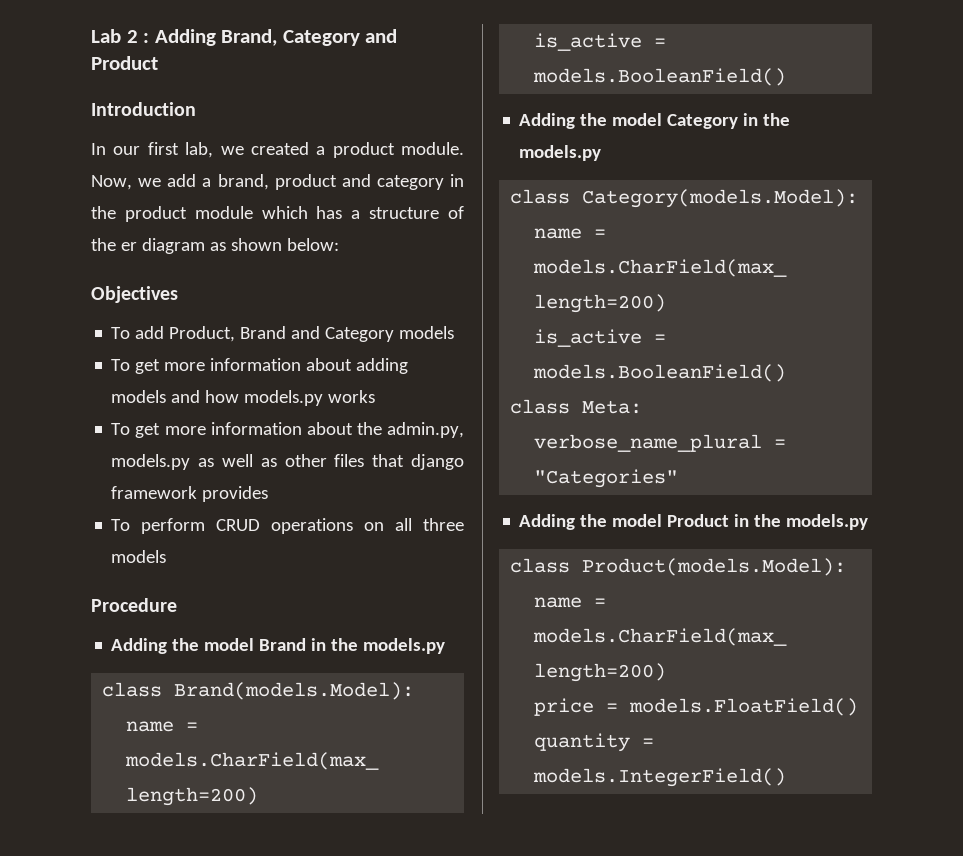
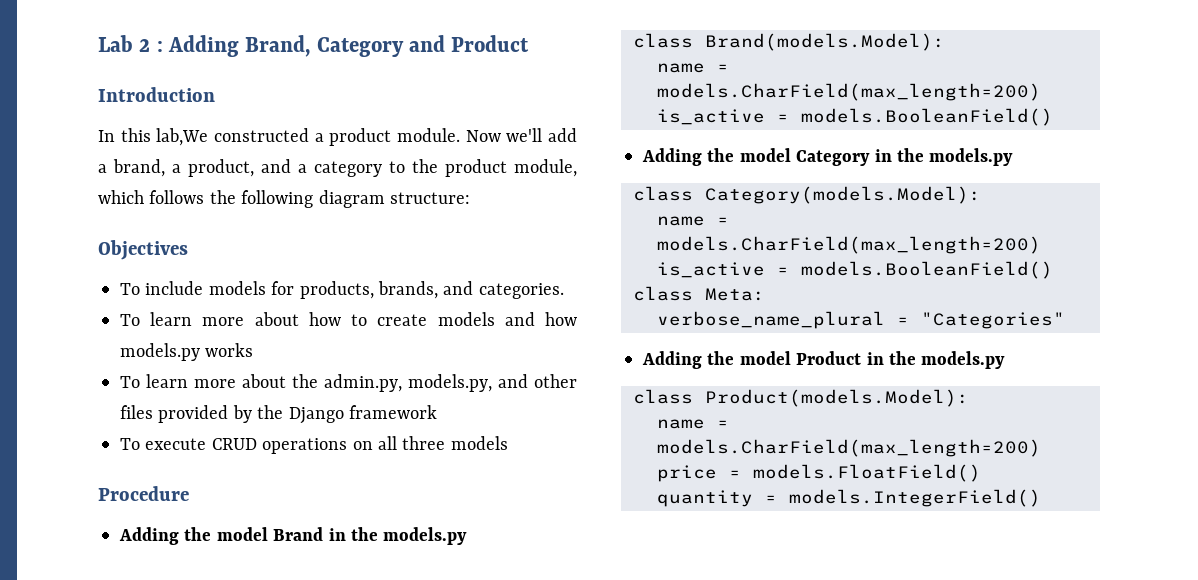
- In our first lab, we created a product module.
+ In this lab,We constructed a product module.
- Now, we add a brand, product and category in the product module which has a structure of the er diagram as shown below:
+ Now we'll add a brand, a product, and a category to the product module, which follows the following diagram structure:
  Objectives
- To add Product, Brand and Category models
- To get more information about adding models and how models.py works
+ To include models for products, brands, and categories.
+ To learn more about how to create models and how models.py works
- To get more information about the admin.py, models.py as well as other files that django framework provides
- To perform CRUD operations on all three models
+ To learn more about the admin.py, models.py, and other files provided by the Django framework
+ To execute CRUD operations on all three models

